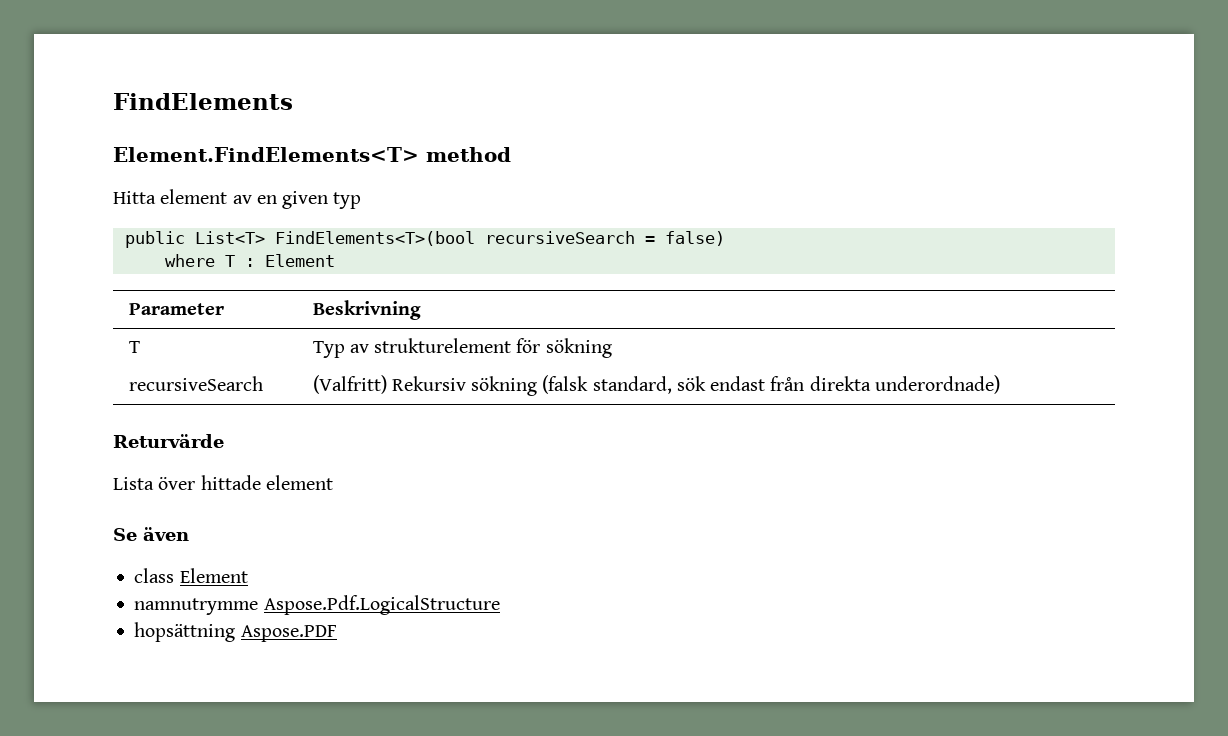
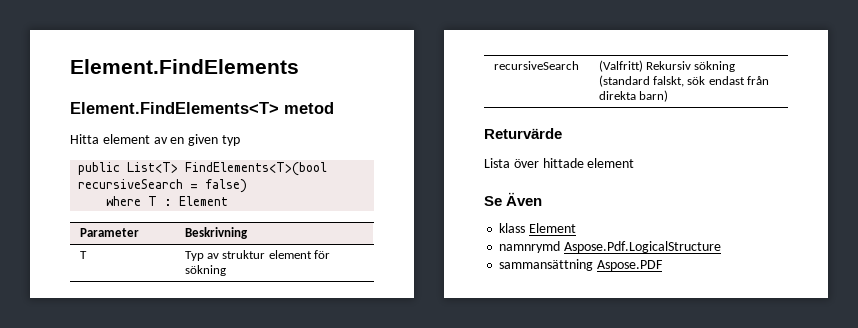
- FindElements
+ Element.FindElements
- Element.FindElements<T> method
+ Element.FindElements<T> metod
- T | Typ av strukturelement för sökning
+ T | Typ av struktur element för sökning
- recursiveSearch | (Valfritt) Rekursiv sökning (falsk standard, sök endast från direkta underordnade)
+ recursiveSearch | (Valfritt) Rekursiv sökning (standard falskt, sök endast från direkta barn)
- Se även
- class Element
- namnutrymme Aspose.Pdf.LogicalStructure
+ Se Även
+ klass Element
+ namnrymd Aspose.Pdf.LogicalStructure
- hopsättning Aspose.PDF
+ sammansättning Aspose.PDF

